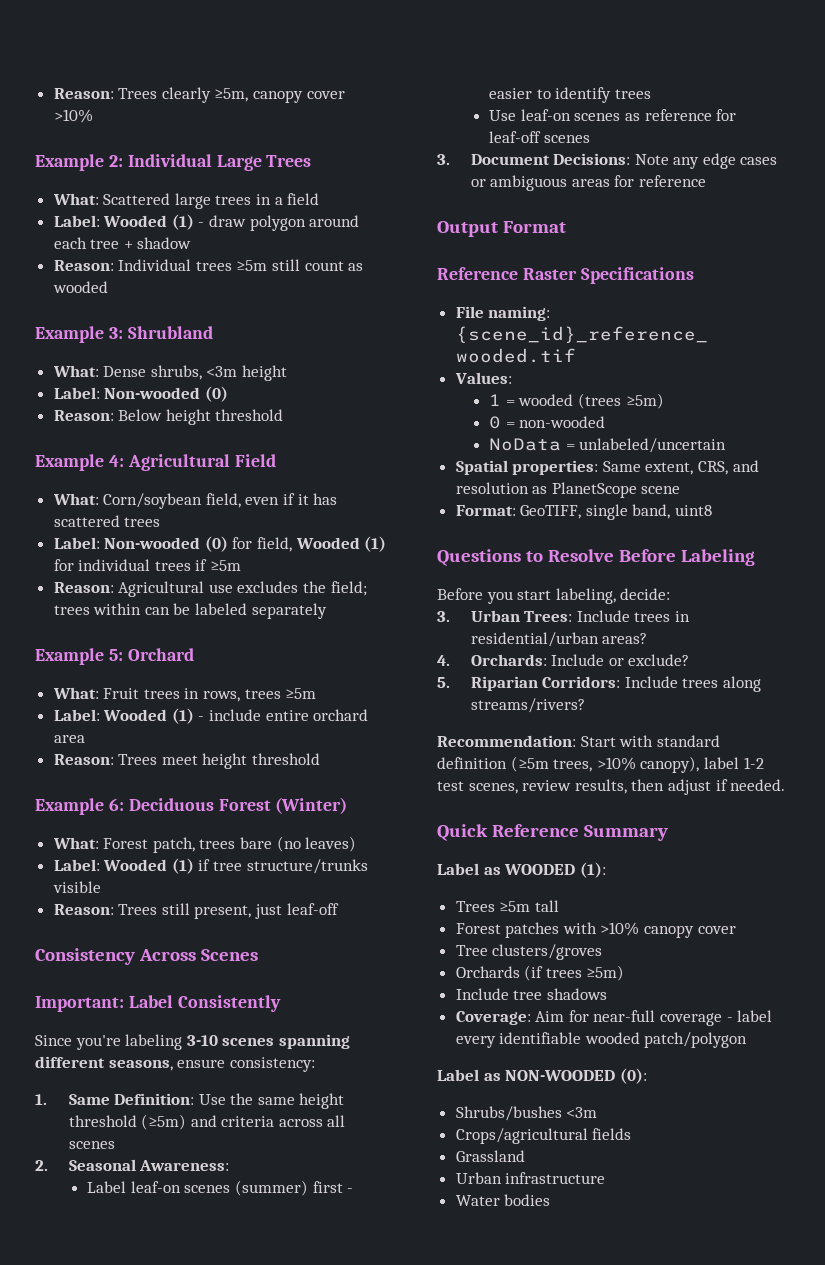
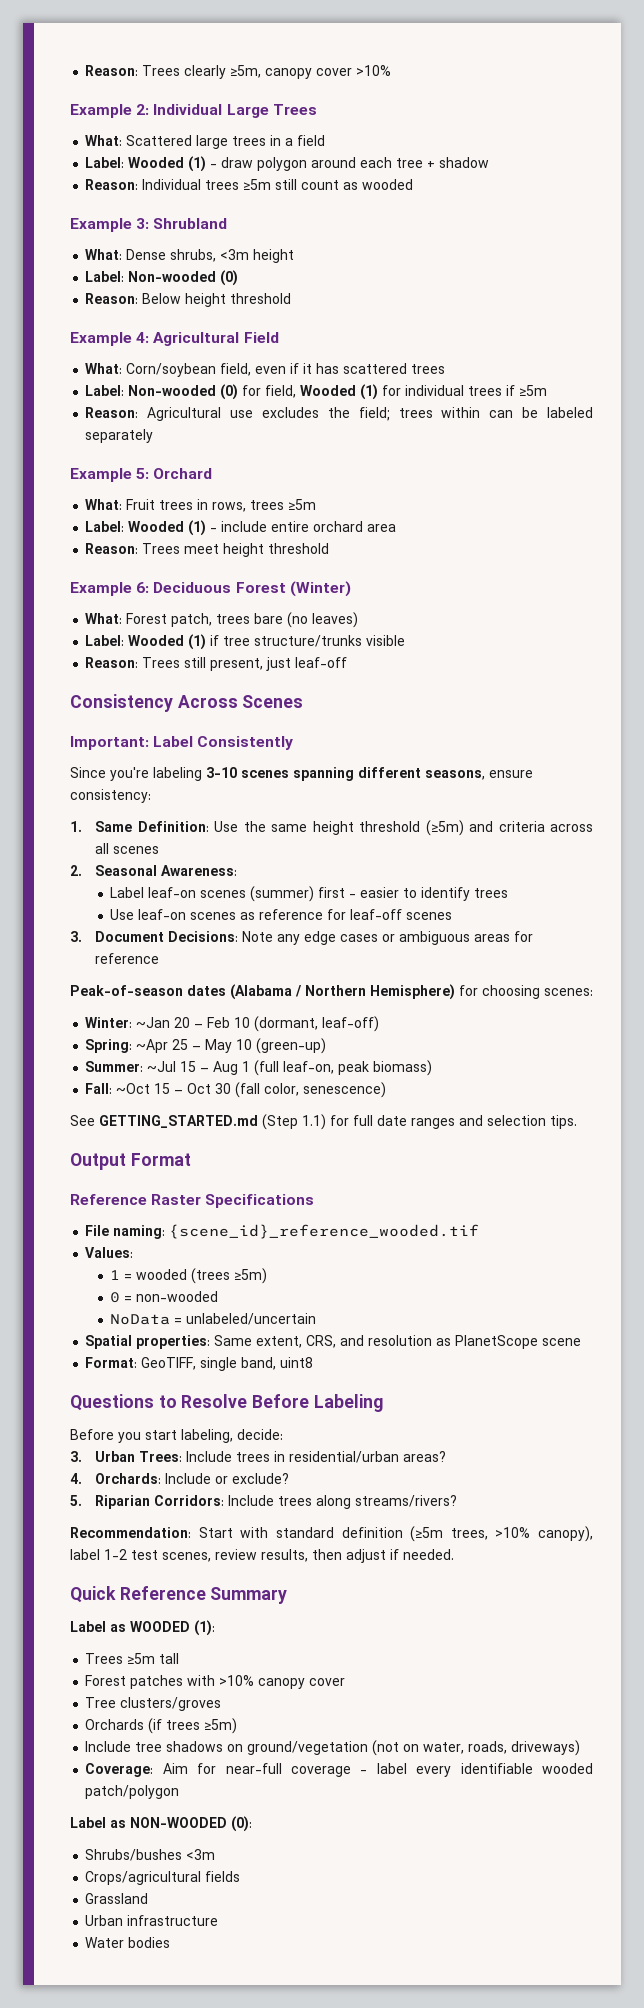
+ Peak-of-season dates (Alabama / Northern Hemisphere) for choosing scenes:
+ Winter: ~Jan 20 – Feb 10 (dormant, leaf-off)
+ Spring: ~Apr 25 – May 10 (green-up)
+ Summer: ~Jul 15 – Aug 1 (full leaf-on, peak biomass)
+ Fall: ~Oct 15 – Oct 30 (fall color, senescence)
+ See GETTING_STARTED.md (Step 1.1) for full date ranges and selection tips.
- Include tree shadows
+ Include tree shadows on ground/vegetation (not on water, roads, driveways)

